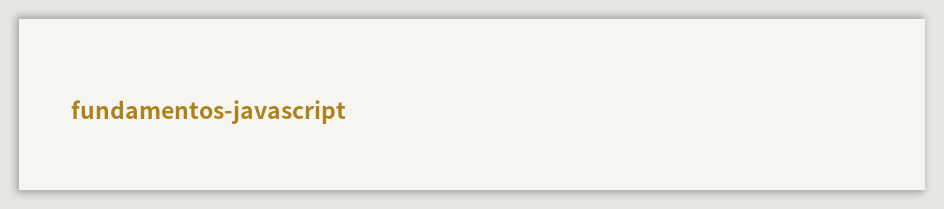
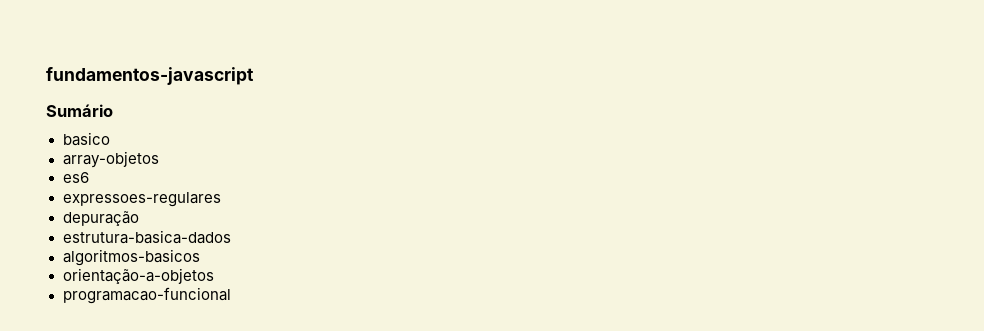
+ Sumário
+ basico
+ array-objetos
+ es6
+ expressoes-regulares
+ depuração
+ estrutura-basica-dados
+ algoritmos-basicos
+ orientação-a-objetos
+ programacao-funcional

